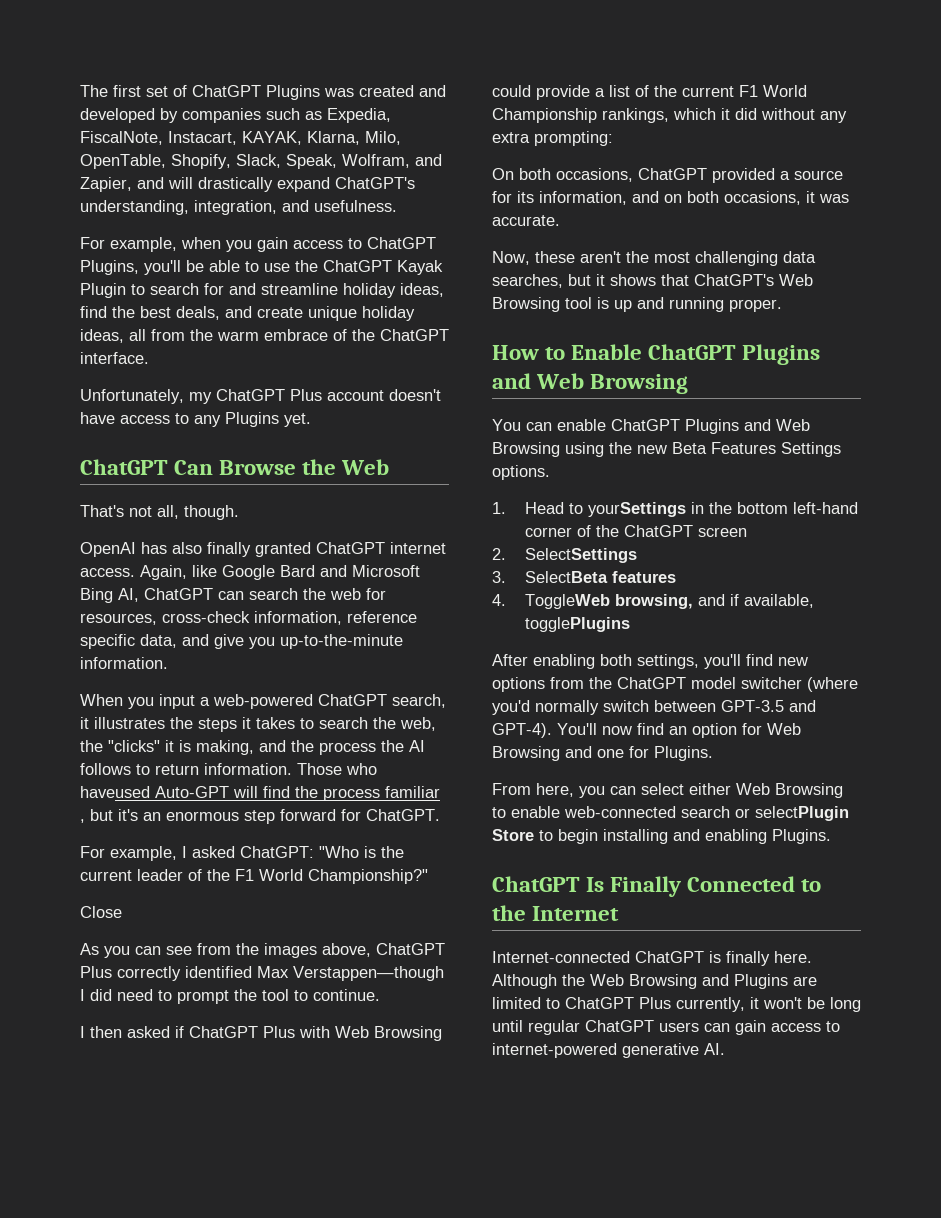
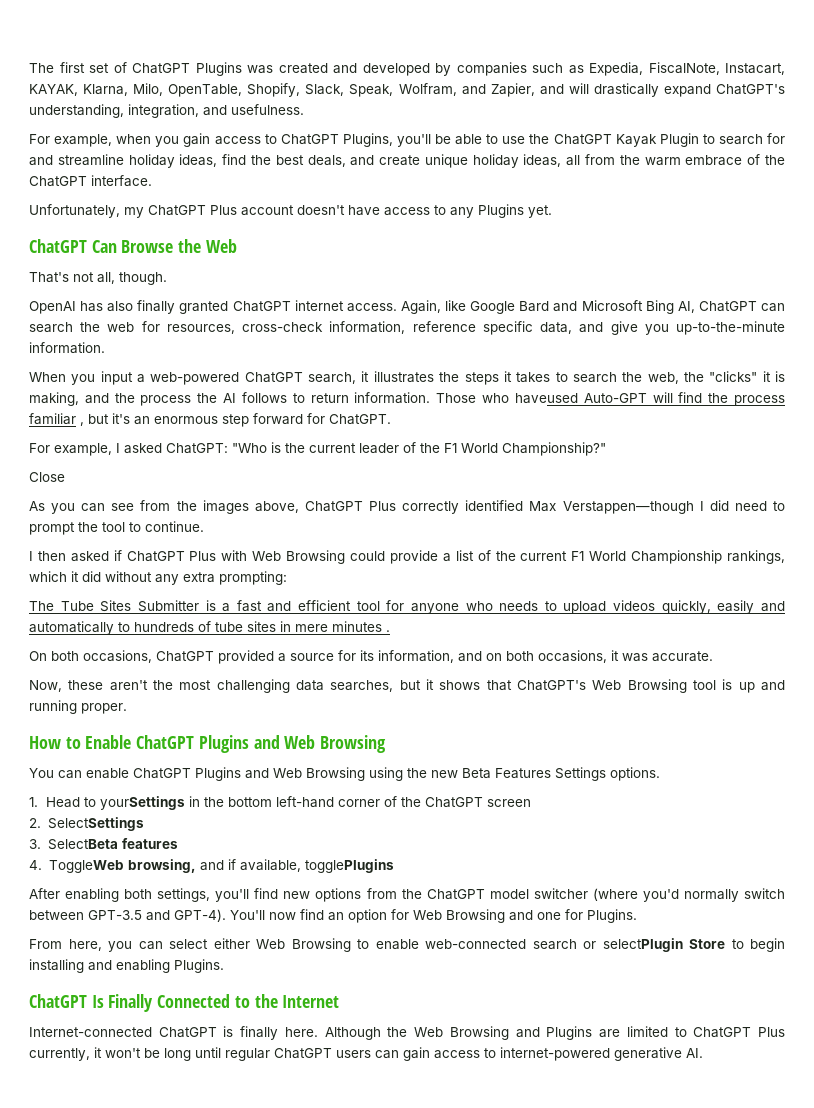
+ The Tube Sites Submitter is a fast and efficient tool for anyone who needs to upload videos quickly, easily and automatically to hundreds of tube sites in mere minutes .

